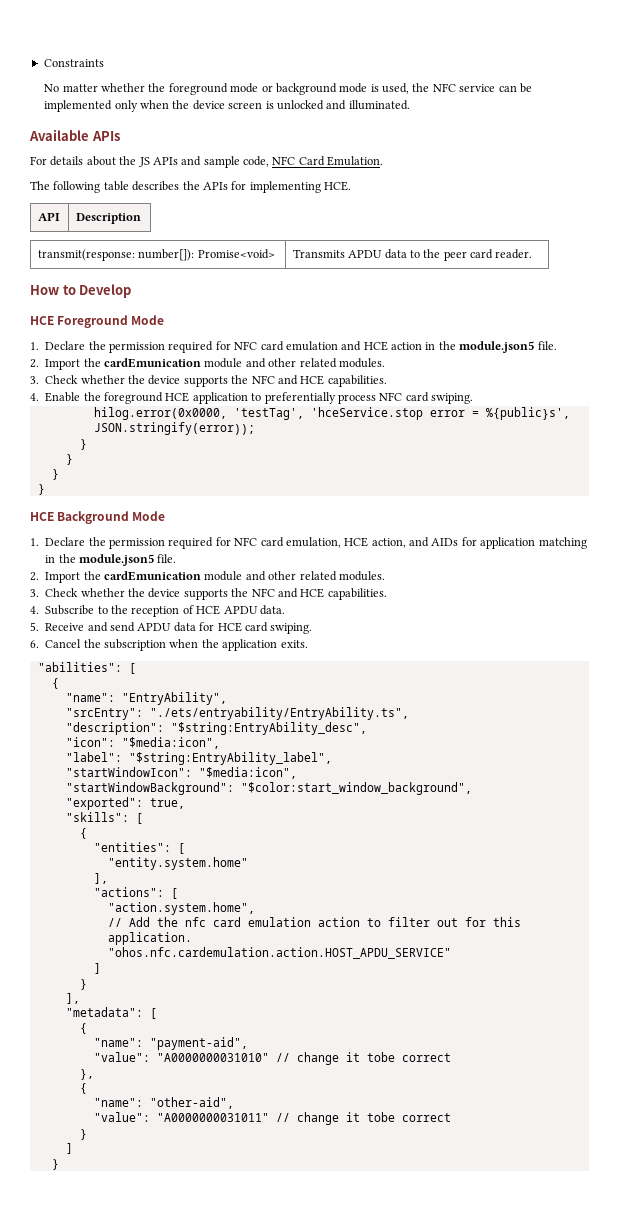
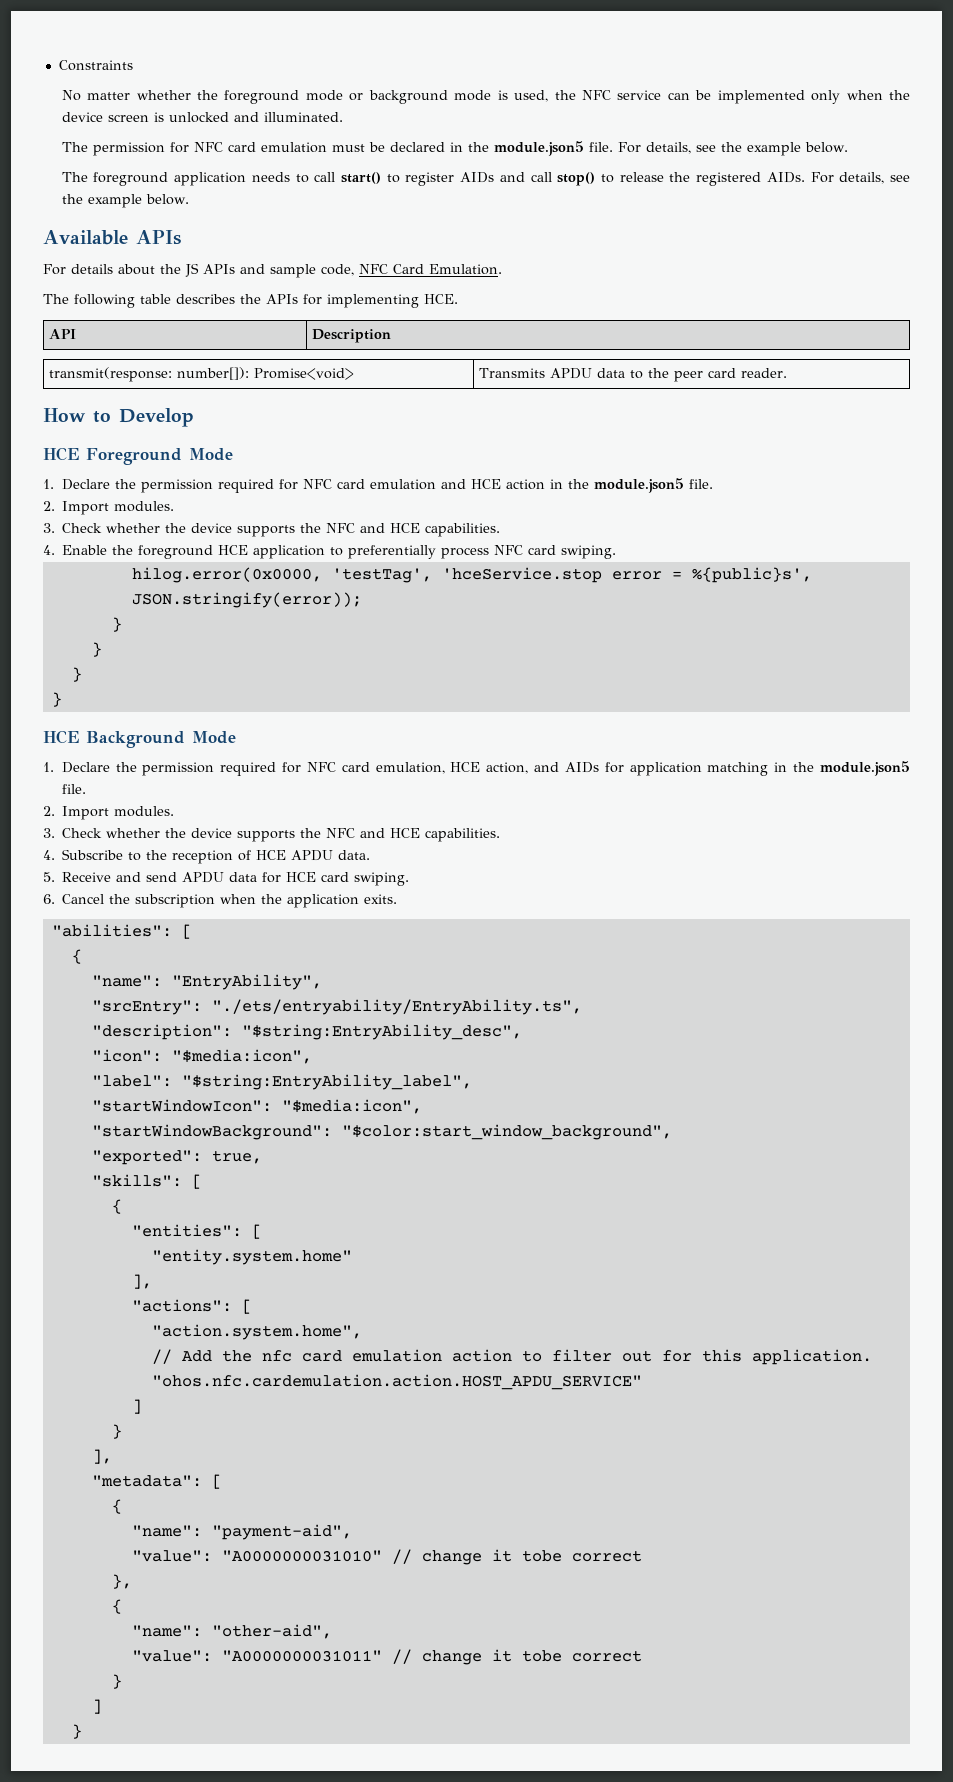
+ The permission for NFC card emulation must be declared in the module.json5 file. For details, see the example below.
+ The foreground application needs to call start() to register AIDs and call stop() to release the registered AIDs. For details, see the example below.
  1. Declare the permission required for NFC card emulation and HCE action in the module.json5 file.
- 2. Import the cardEmunication module and other related modules.
+ 2. Import modules.
  1. Declare the permission required for NFC card emulation, HCE action, and AIDs for application matching in the module.json5 file.
- 2. Import the cardEmunication module and other related modules.
+ 2. Import modules.

